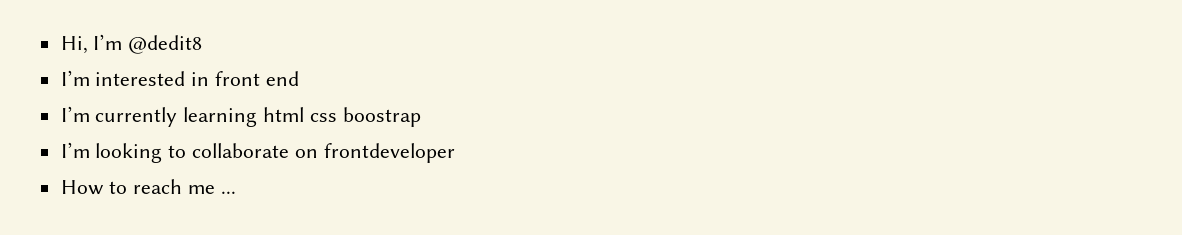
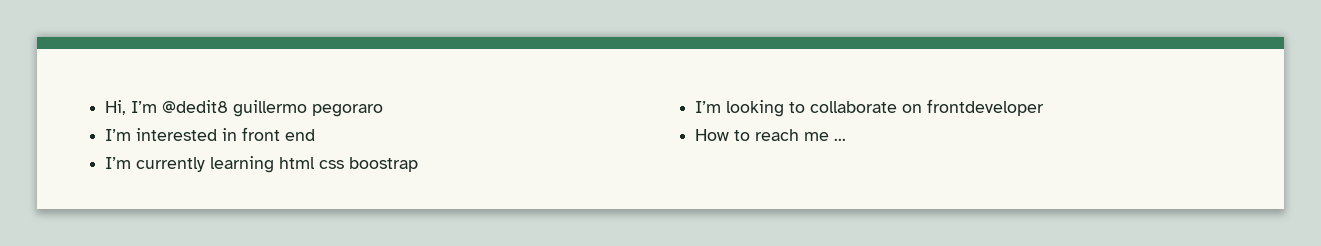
- Hi, I’m @dedit8
+ Hi, I’m @dedit8 guillermo pegoraro

